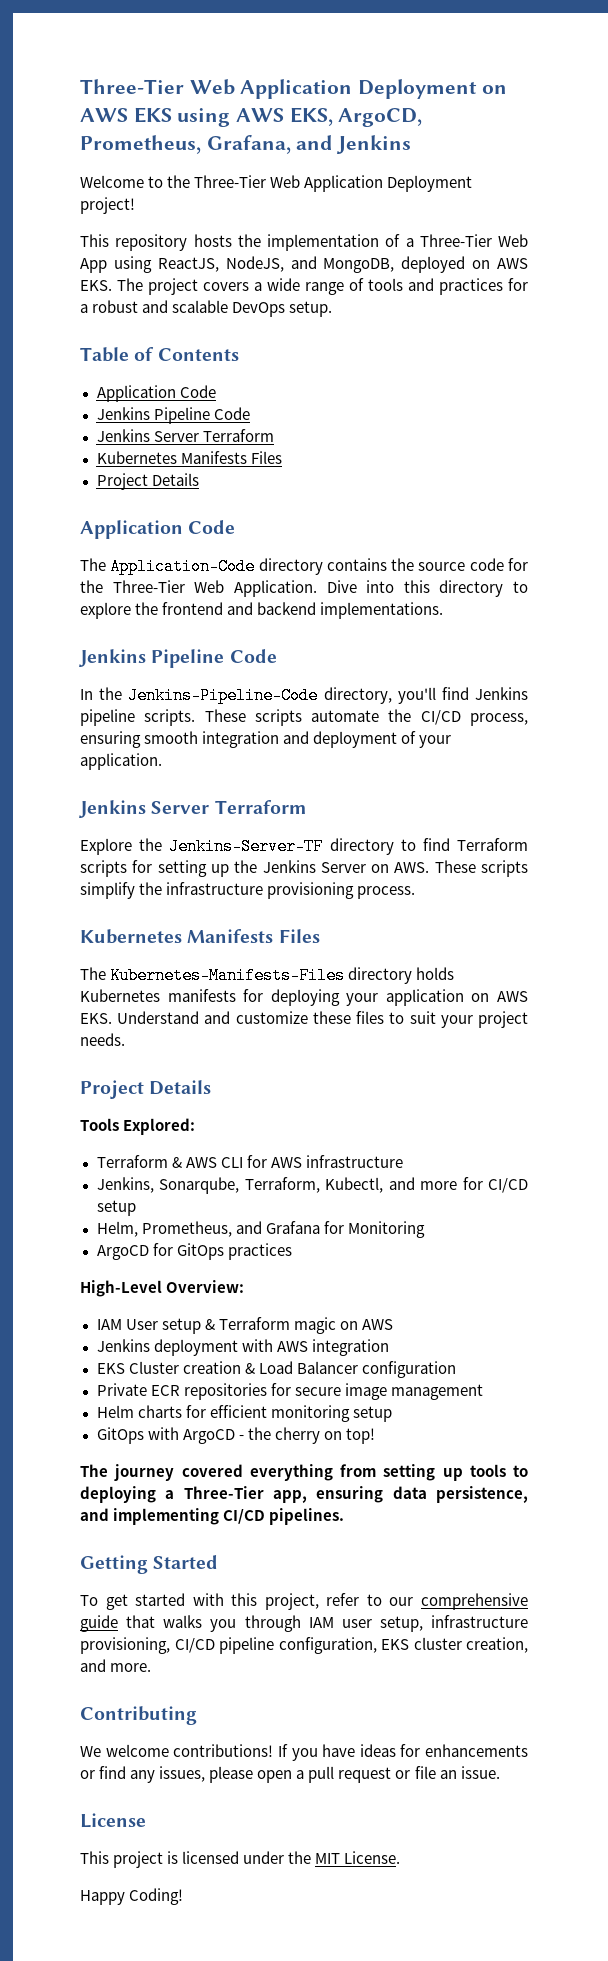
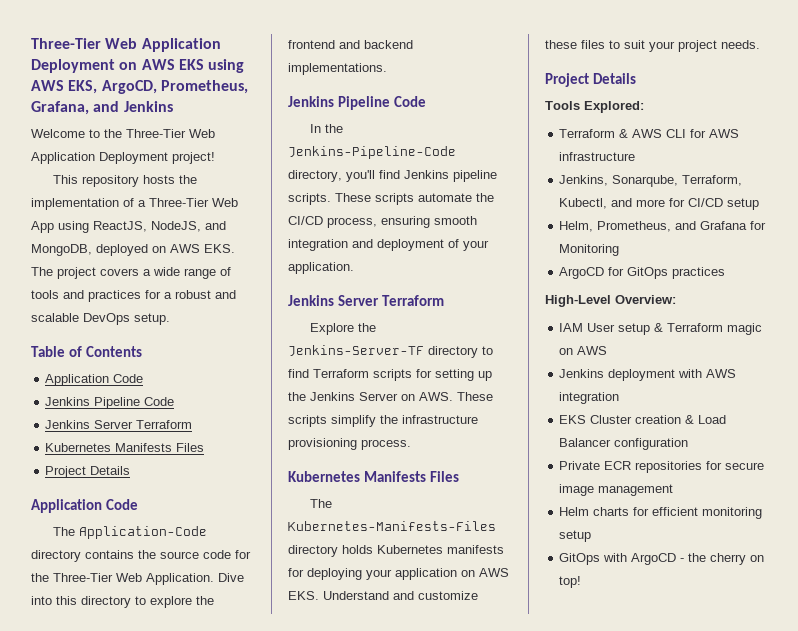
- The journey covered everything from setting up tools to deploying a Three-Tier app, ensuring data persistence, and implementing CI/CD pipelines.
- Getting Started
- To get started with this project, refer to our comprehensive guide that walks you through IAM user setup, infrastructure provisioning, CI/CD pipeline configuration, EKS cluster creation, and more.
- Contributing
- We welcome contributions! If you have ideas for enhancements or find any issues, please open a pull request or file an issue.
- License
- This project is licensed under the MIT License.
- Happy Coding!

